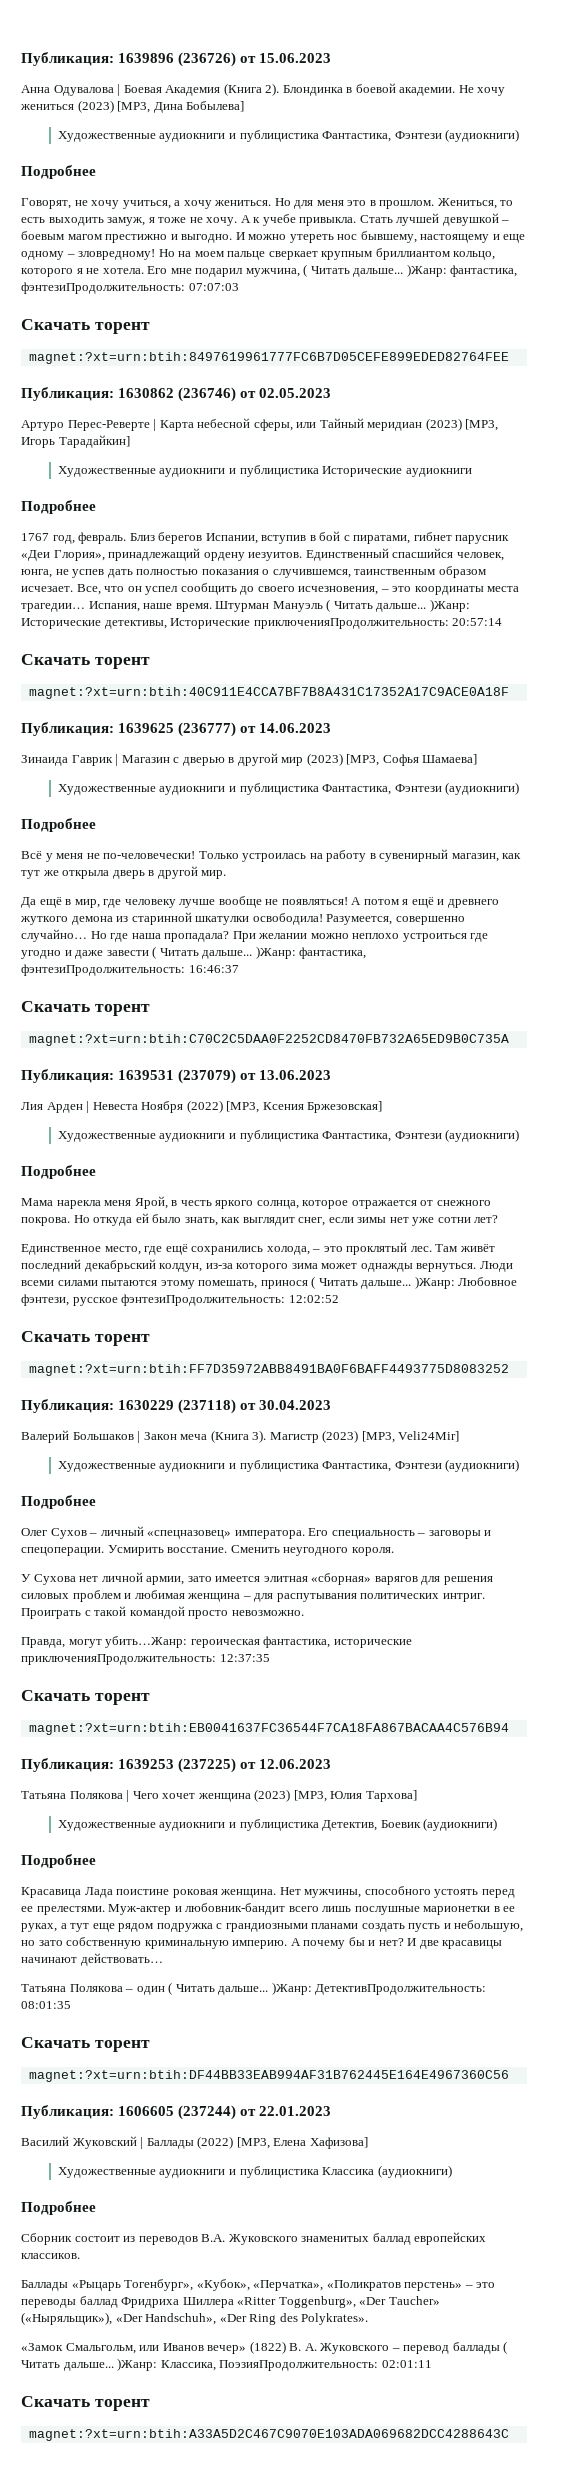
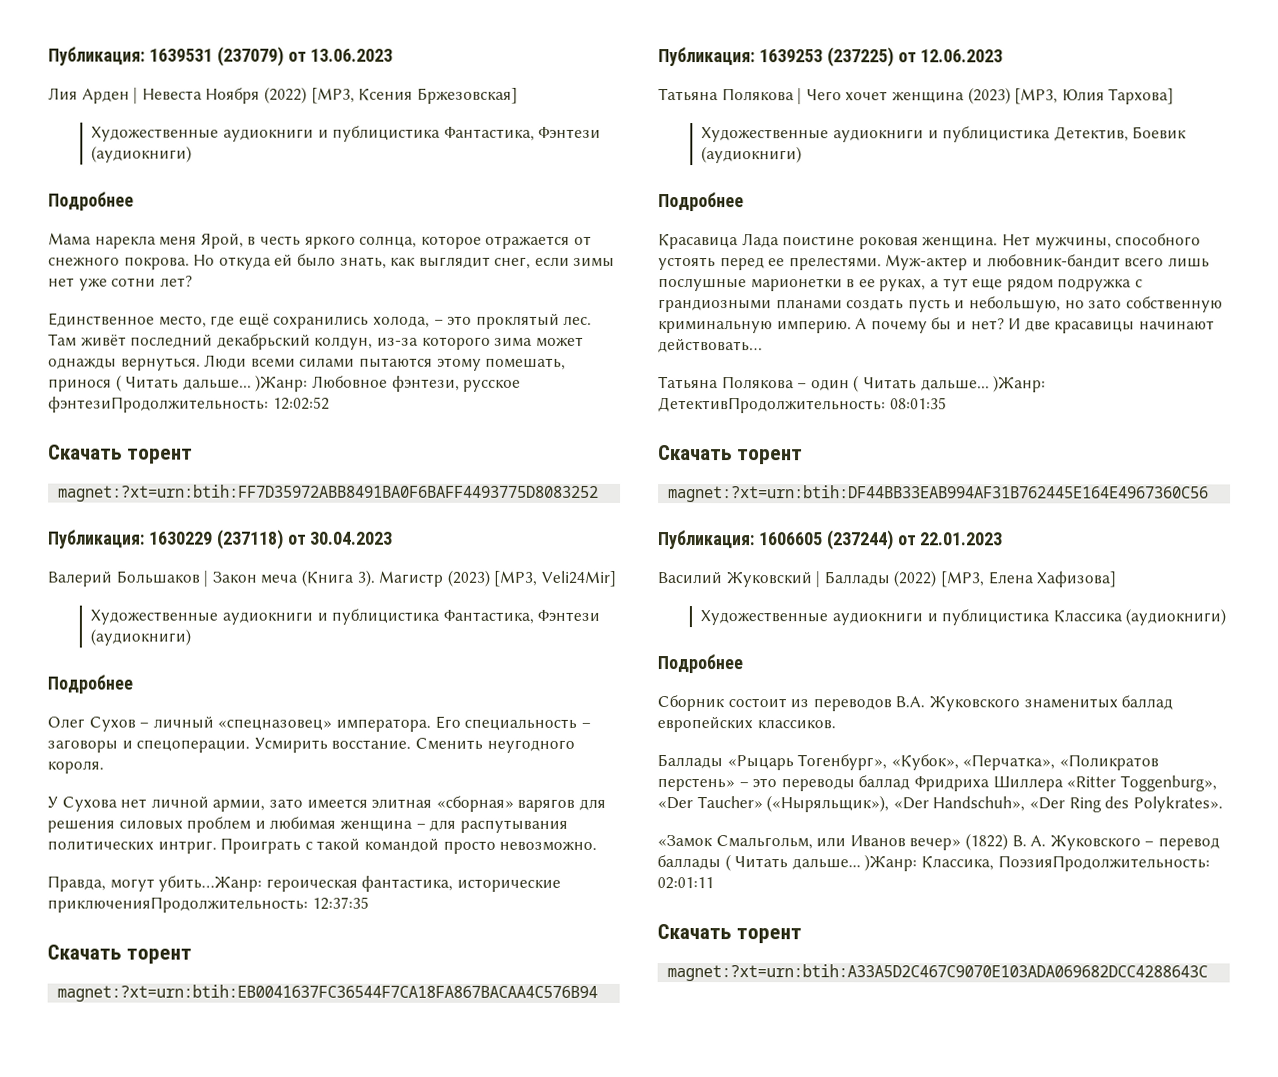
- Публикация: 1639896 (236726) от 15.06.2023
- Анна Одувалова | Боевая Академия (Книга 2). Блондинка в боевой академии. Не хочу жениться (2023) [MP3, Дина Бобылева]
- Художественные аудиокниги и публицистика Фантастика, Фэнтези (аудиокниги)
- Подробнее
- Говорят, не хочу учиться, а хочу жениться. Но для меня это в прошлом. Жениться, то есть выходить замуж, я тоже не хочу. А к учебе привыкла. Стать лучшей девушкой – боевым магом престижно и выгодно. И можно утереть нос бывшему, настоящему и еще одному – зловредному! Но на моем пальце сверкает крупным бриллиантом кольцо, которого я не хотела. Его мне подарил мужчина, ( Читать дальше... )Жанр: фантастика, фэнтезиПродолжительность: 07:07:03
- Скачать торент
- magnet:?xt=urn:btih:8497619961777FC6B7D05CEFE899EDED82764FEE
- Публикация: 1630862 (236746) от 02.05.2023
- Артуро Перес-Реверте | Карта небесной сферы, или Тайный меридиан (2023) [MP3, Игорь Тарадайкин]
- Художественные аудиокниги и публицистика Исторические аудиокниги
- Подробнее
- 1767 год, февраль. Близ берегов Испании, вступив в бой с пиратами, гибнет парусник «Деи Глория», принадлежащий ордену иезуитов. Единственный спасшийся человек, юнга, не успев дать полностью показания о случившемся, таинственным образом исчезает. Все, что он успел сообщить до своего исчезновения, – это координаты места трагедии… Испания, наше время. Штурман Мануэль ( Читать дальше... )Жанр: Исторические детективы, Исторические приключенияПродолжительность: 20:57:14
- Скачать торент
- magnet:?xt=urn:btih:40C911E4CCA7BF7B8A431C17352A17C9ACE0A18F
- Публикация: 1639625 (236777) от 14.06.2023
- Зинаида Гаврик | Магазин с дверью в другой мир (2023) [MP3, Софья Шамаева]
- Художественные аудиокниги и публицистика Фантастика, Фэнтези (аудиокниги)
- Подробнее
- Всё у меня не по-человечески! Только устроилась на работу в сувенирный магазин, как тут же открыла дверь в другой мир.
- Да ещё в мир, где человеку лучше вообще не появляться! А потом я ещё и древнего жуткого демона из старинной шкатулки освободила! Разумеется, совершенно случайно… Но где наша пропадала? При желании можно неплохо устроиться где угодно и даже завести ( Читать дальше... )Жанр: фантастика, фэнтезиПродолжительность: 16:46:37
- Скачать торент
- magnet:?xt=urn:btih:C70C2C5DAA0F2252CD8470FB732A65ED9B0C735A

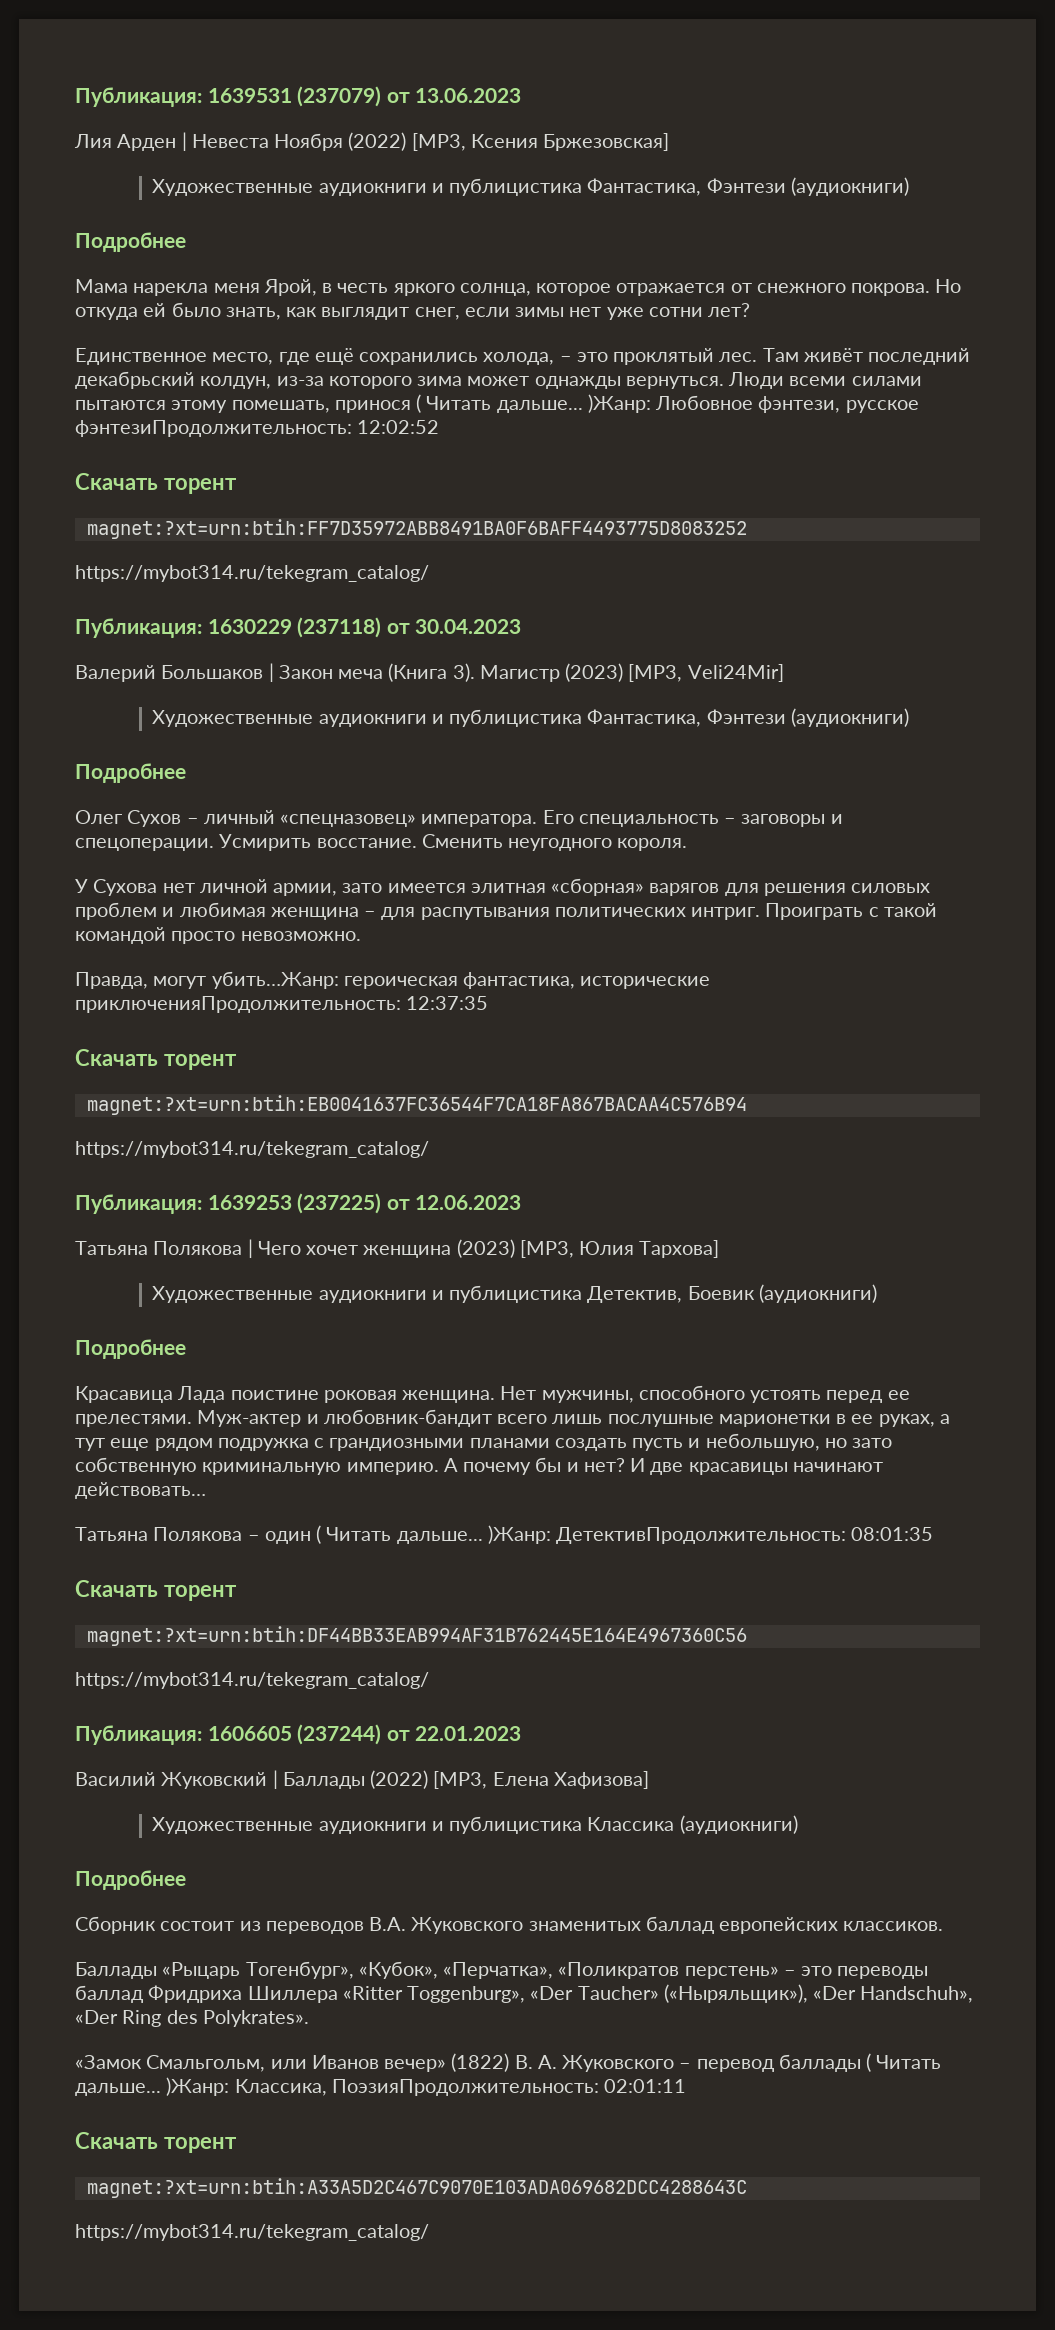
  magnet:?xt=urn:btih:FF7D35972ABB8491BA0F6BAFF4493775D8083252
+ https://mybot314.ru/tekegram_catalog/
  magnet:?xt=urn:btih:EB0041637FC36544F7CA18FA867BACAA4C576B94
+ https://mybot314.ru/tekegram_catalog/
  magnet:?xt=urn:btih:DF44BB33EAB994AF31B762445E164E4967360C56
+ https://mybot314.ru/tekegram_catalog/
  magnet:?xt=urn:btih:A33A5D2C467C9070E103ADA069682DCC4288643C
+ https://mybot314.ru/tekegram_catalog/

